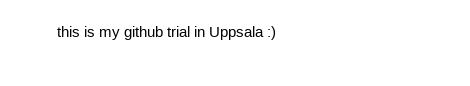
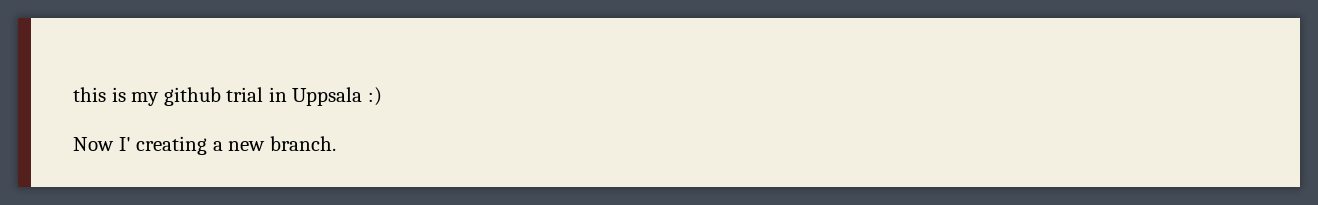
+ Now I' creating a new branch.

